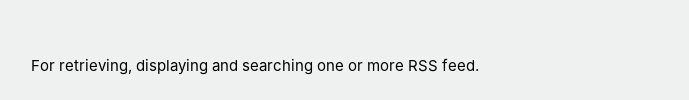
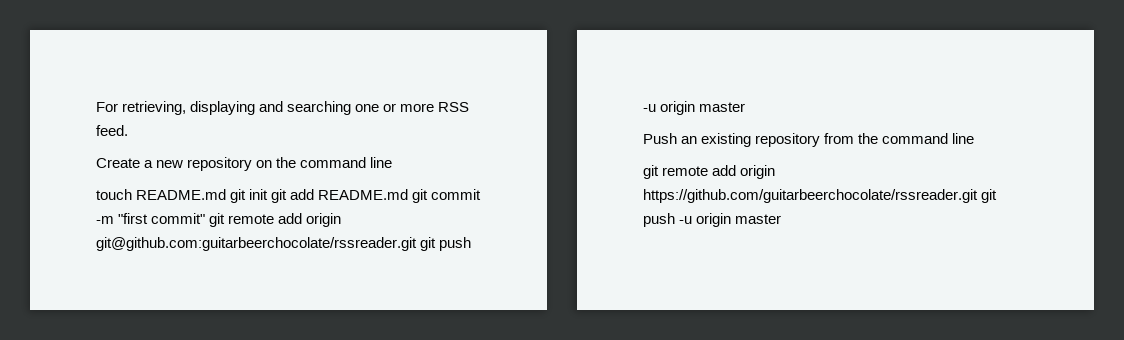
+ Create a new repository on the command line
+ touch README.md git init git add README.md git commit -m "first commit" git remote add origin git@github.com:guitarbeerchocolate/rssreader.git git push -u origin master
+ Push an existing repository from the command line
+ git remote add origin https://github.com/guitarbeerchocolate/rssreader.git git push -u origin master

